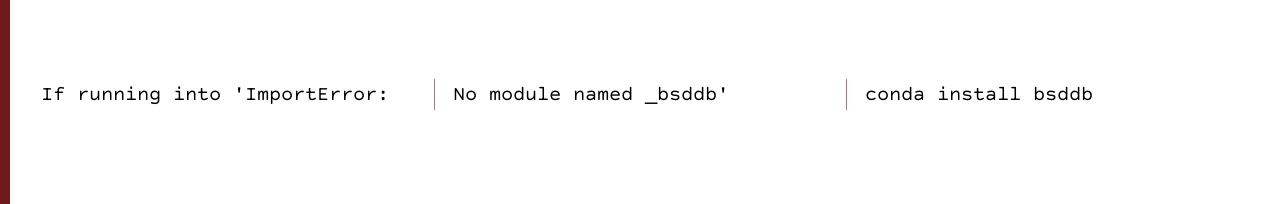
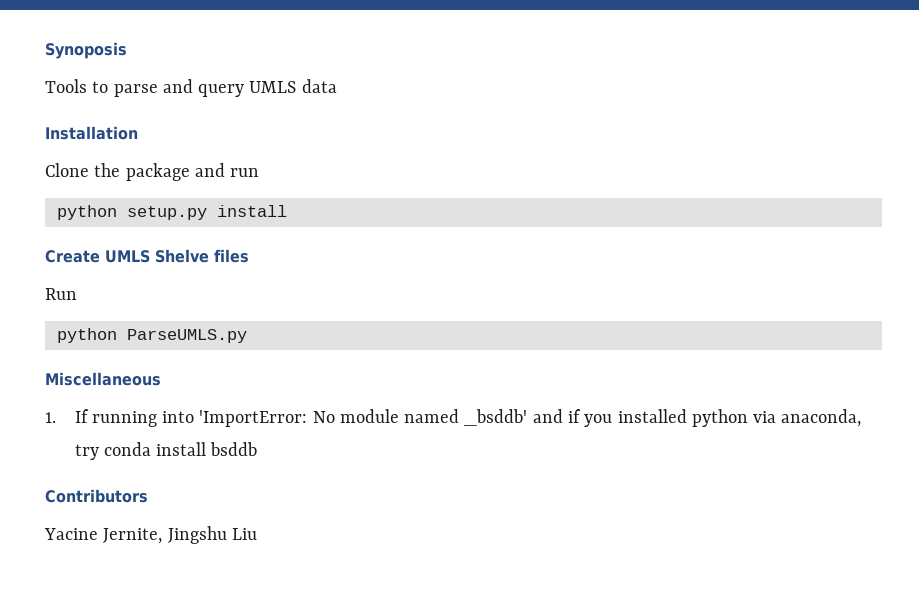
- If running into 'ImportError: No module named _bsddb'
- conda install bsddb
+ Synoposis
+ Tools to parse and query UMLS data
+ Installation
+ Clone the package and run
+ python setup.py install
+ Create UMLS Shelve files
+ Run
+ python ParseUMLS.py
+ Miscellaneous
+ 1. If running into 'ImportError: No module named _bsddb' and if you installed python via anaconda, try conda install bsddb
+ Contributors
+ Yacine Jernite, Jingshu Liu

